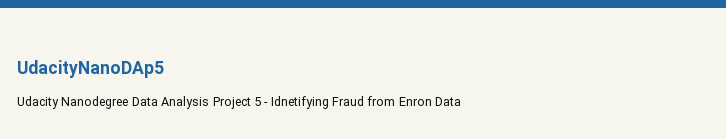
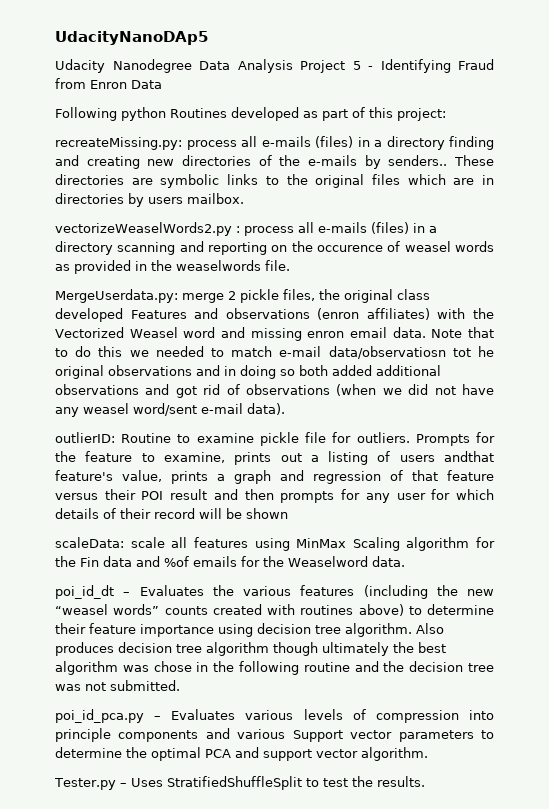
- Udacity Nanodegree Data Analysis Project 5 - Idnetifying Fraud from Enron Data
+ Udacity Nanodegree Data Analysis Project 5 - Identifying Fraud from Enron Data
+ Following python Routines developed as part of this project:
+ recreateMissing.py: process all e-mails (files) in a directory finding and creating new directories of the e-mails by senders.. These directories are symbolic links to the original files which are in directories by users mailbox.
+ vectorizeWeaselWords2.py : process all e-mails (files) in a directory scanning and reporting on the occurence of weasel words as provided in the weaselwords file.
+ MergeUserdata.py: merge 2 pickle files, the original class developed Features and observations (enron affiliates) with the Vectorized Weasel word and missing enron email data. Note that to do this we needed to match e-mail data/observatiosn tot he original observations and in doing so both added additional observations and got rid of observations (when we did not have any weasel word/sent e-mail data).
+ outlierID: Routine to examine pickle file for outliers. Prompts for the feature to examine, prints out a listing of users andthat feature's value, prints a graph and regression of that feature versus their POI result and then prompts for any user for which details of their record will be shown
+ scaleData: scale all features using MinMax Scaling algorithm for the Fin data and %of emails for the Weaselword data.
+ poi_id_dt – Evaluates the various features (including the new “weasel words” counts created with routines above) to determine their feature importance using decision tree algorithm. Also produces decision tree algorithm though ultimately the best algorithm was chose in the following routine and the decision tree was not submitted.
+ poi_id_pca.py – Evaluates various levels of compression into principle components and various Support vector parameters to determine the optimal PCA and support vector algorithm.
+ Tester.py – Uses StratifiedShuffleSplit to test the results.

